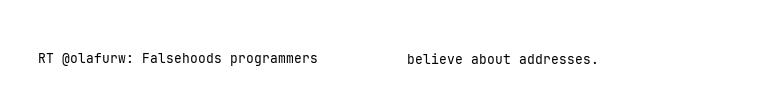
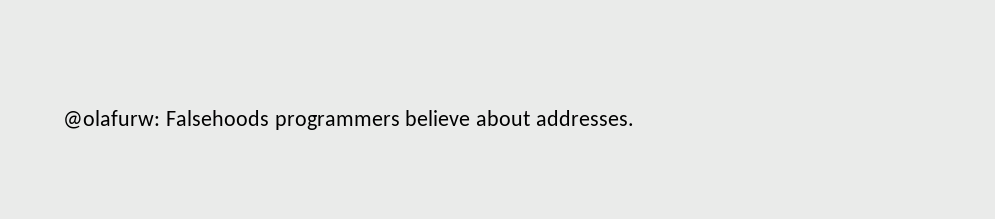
- RT @olafurw: Falsehoods programmers believe about addresses.
+ @olafurw: Falsehoods programmers believe about addresses.

